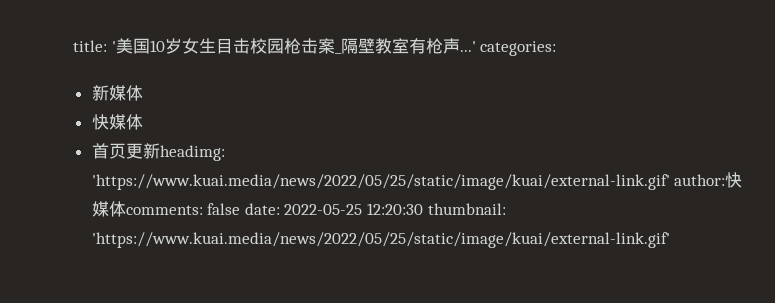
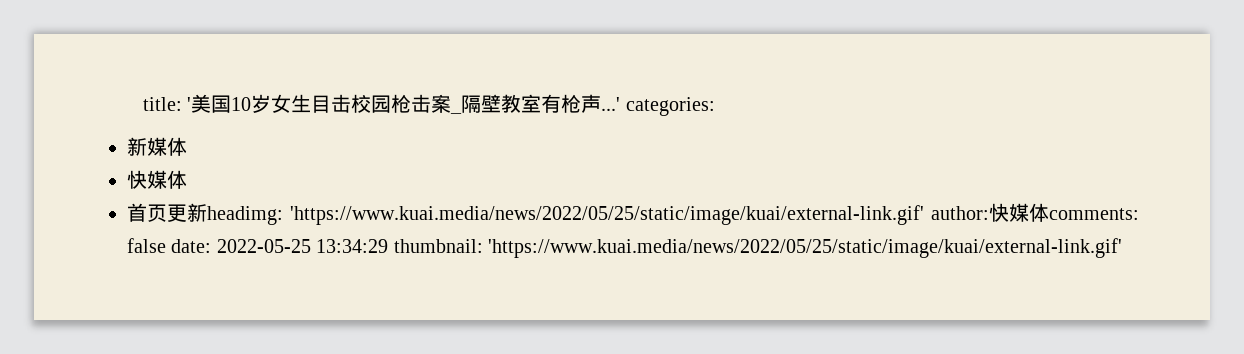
- 首页更新headimg: 'https://www.kuai.media/news/2022/05/25/static/image/kuai/external-link.gif' author:快媒体comments: false date: 2022-05-25 12:20:30 thumbnail: 'https://www.kuai.media/news/2022/05/25/static/image/kuai/external-link.gif'
+ 首页更新headimg: 'https://www.kuai.media/news/2022/05/25/static/image/kuai/external-link.gif' author:快媒体comments: false date: 2022-05-25 13:34:29 thumbnail: 'https://www.kuai.media/news/2022/05/25/static/image/kuai/external-link.gif'

